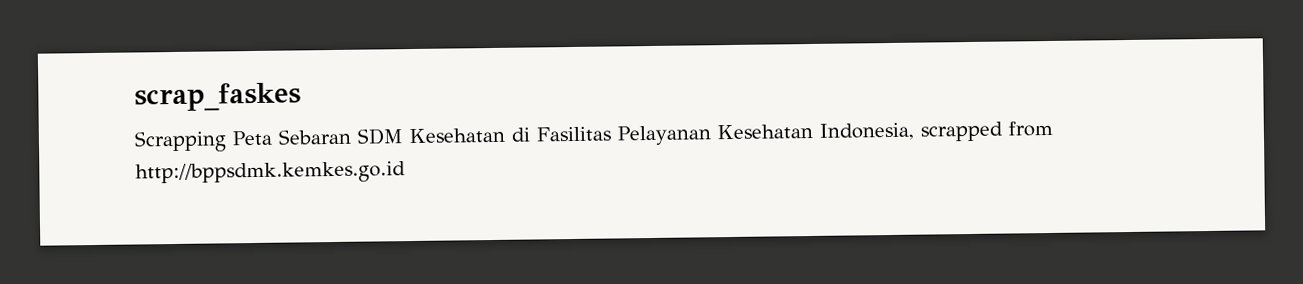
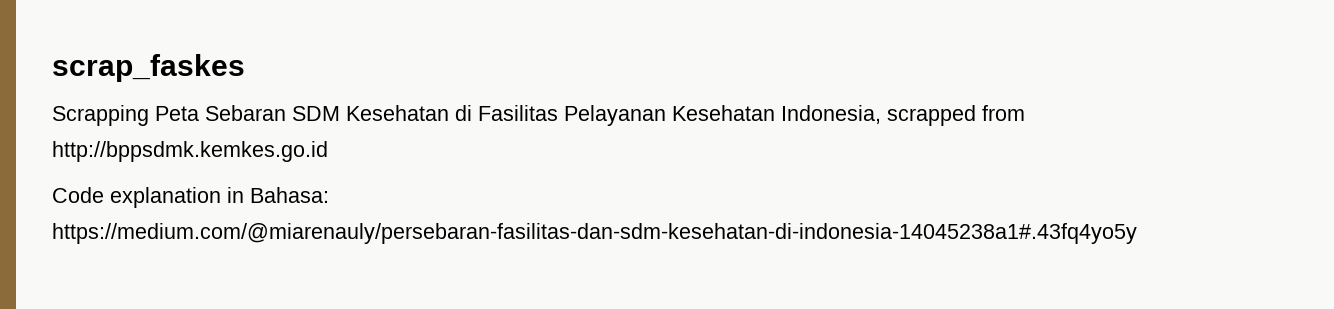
+ Code explanation in Bahasa: https://medium.com/@miarenauly/persebaran-fasilitas-dan-sdm-kesehatan-di-indonesia-14045238a1#.43fq4yo5y

